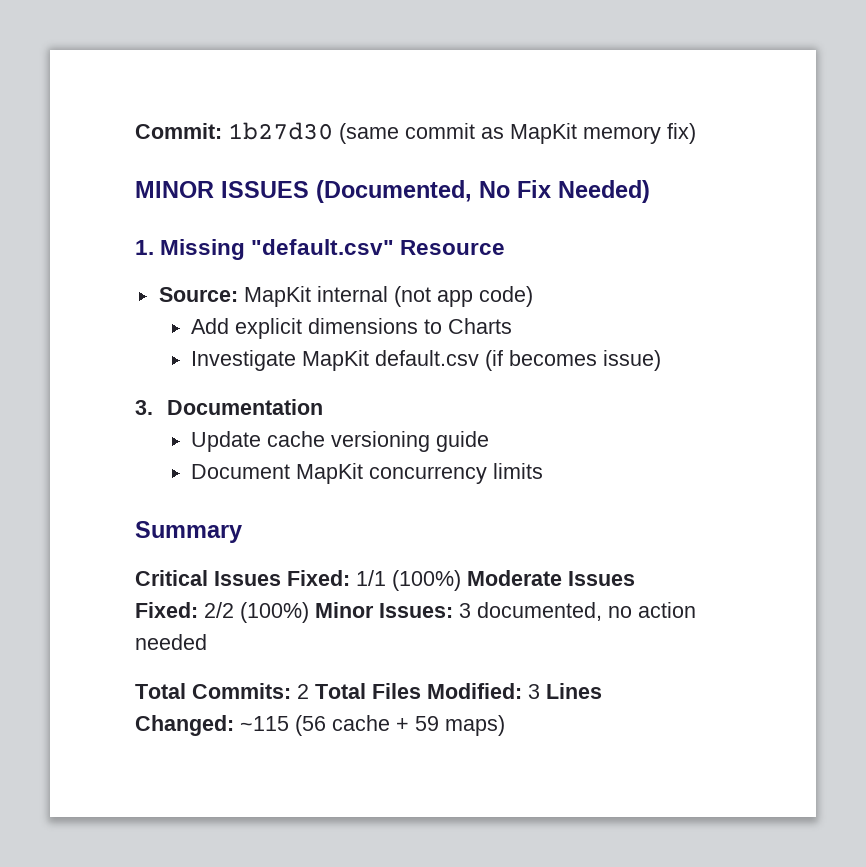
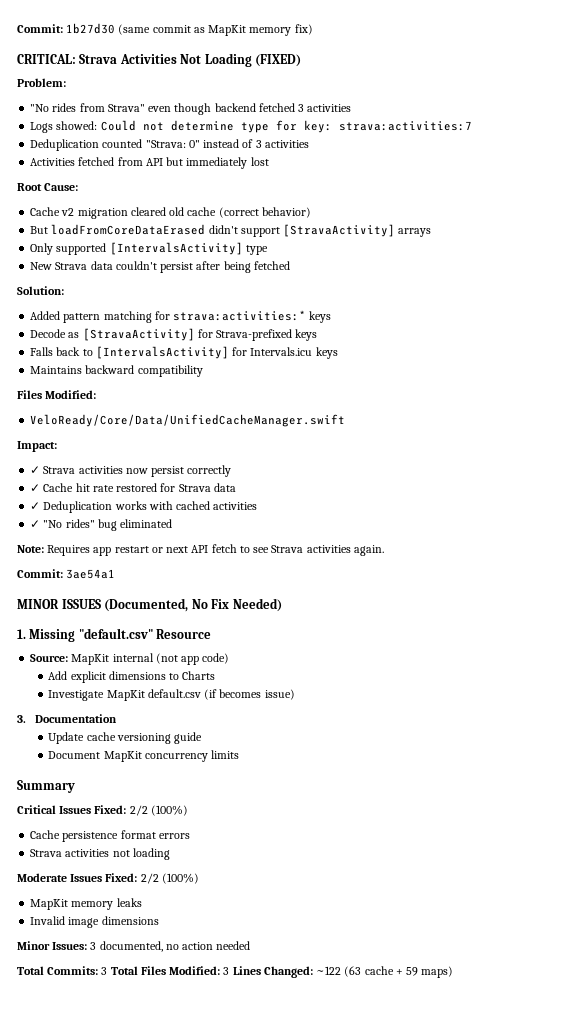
+ CRITICAL: Strava Activities Not Loading (FIXED)
+ Problem:
+ "No rides from Strava" even though backend fetched 3 activities
+ Logs showed: Could not determine type for key: strava:activities:7
+ Deduplication counted "Strava: 0" instead of 3 activities
+ Activities fetched from API but immediately lost
+ Root Cause:
+ Cache v2 migration cleared old cache (correct behavior)
+ But loadFromCoreDataErased didn't support [StravaActivity] arrays
+ Only supported [IntervalsActivity] type
+ New Strava data couldn't persist after being fetched
+ Solution:
+ Added pattern matching for strava:activities:* keys
+ Decode as [StravaActivity] for Strava-prefixed keys
+ Falls back to [IntervalsActivity] for Intervals.icu keys
+ Maintains backward compatibility
+ Files Modified:
+ VeloReady/Core/Data/UnifiedCacheManager.swift
+ Impact:
+ ✓ Strava activities now persist correctly
+ ✓ Cache hit rate restored for Strava data
+ ✓ Deduplication works with cached activities
+ ✓ "No rides" bug eliminated
+ Note: Requires app restart or next API fetch to see Strava activities again.
+ Commit: 3ae54a1
- Critical Issues Fixed: 1/1 (100%) Moderate Issues Fixed: 2/2 (100%) Minor Issues: 3 documented, no action needed
+ Critical Issues Fixed: 2/2 (100%)
+ Cache persistence format errors
+ Strava activities not loading
+ Moderate Issues Fixed: 2/2 (100%)
+ MapKit memory leaks
+ Invalid image dimensions
+ Minor Issues: 3 documented, no action needed
- Total Commits: 2 Total Files Modified: 3 Lines Changed: ~115 (56 cache + 59 maps)
+ Total Commits: 3 Total Files Modified: 3 Lines Changed: ~122 (63 cache + 59 maps)

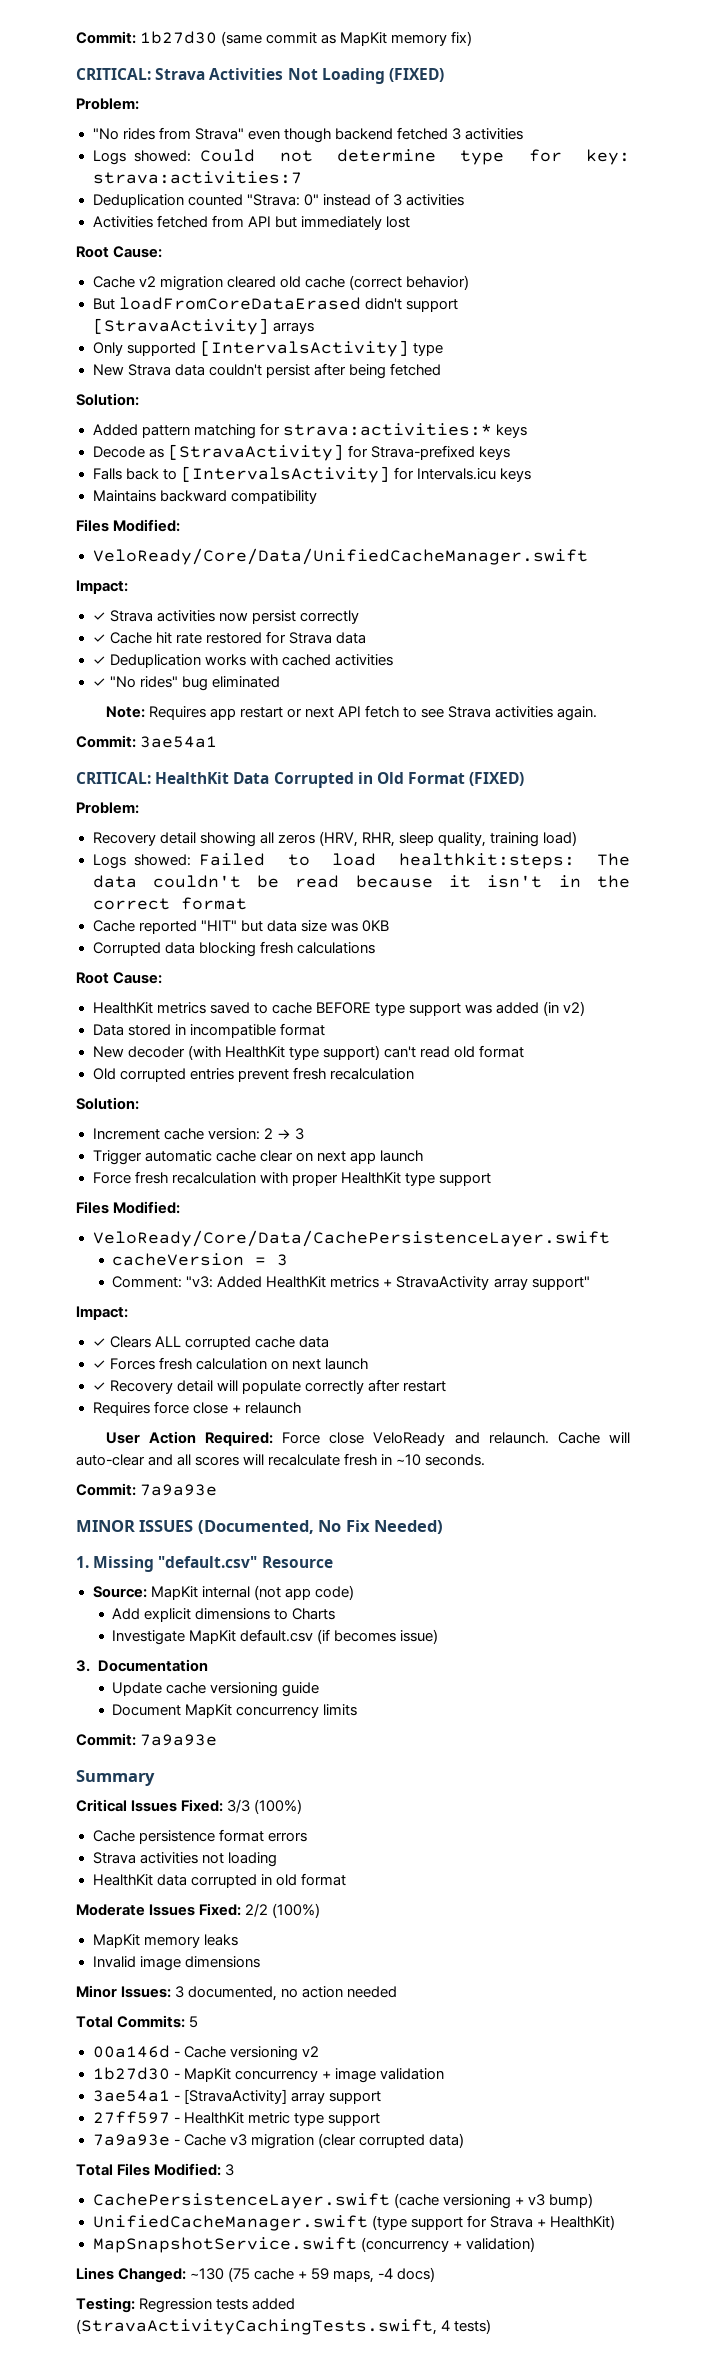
+ CRITICAL: HealthKit Data Corrupted in Old Format (FIXED)
+ Problem:
+ Recovery detail showing all zeros (HRV, RHR, sleep quality, training load)
+ Logs showed: Failed to load healthkit:steps: The data couldn't be read because it isn't in the correct format
+ Cache reported "HIT" but data size was 0KB
+ Corrupted data blocking fresh calculations
+ Root Cause:
+ HealthKit metrics saved to cache BEFORE type support was added (in v2)
+ Data stored in incompatible format
+ New decoder (with HealthKit type support) can't read old format
+ Old corrupted entries prevent fresh recalculation
+ Solution:
+ Increment cache version: 2 → 3
+ Trigger automatic cache clear on next app launch
+ Force fresh recalculation with proper HealthKit type support
+ Files Modified:
+ VeloReady/Core/Data/CachePersistenceLayer.swift
+ cacheVersion = 3
+ Comment: "v3: Added HealthKit metrics + StravaActivity array support"
+ Impact:
+ ✓ Clears ALL corrupted cache data
+ ✓ Forces fresh calculation on next launch
+ ✓ Recovery detail will populate correctly after restart
+ Requires force close + relaunch
+ User Action Required: Force close VeloReady and relaunch. Cache will auto-clear and all scores will recalculate fresh in ~10 seconds.
+ Commit: 7a9a93e
  Document MapKit concurrency limits
+ Commit: 7a9a93e
- Critical Issues Fixed: 2/2 (100%)
+ Critical Issues Fixed: 3/3 (100%)
+ HealthKit data corrupted in old format
- Total Commits: 3 Total Files Modified: 3 Lines Changed: ~122 (63 cache + 59 maps)
+ Total Commits: 5
+ 00a146d - Cache versioning v2
+ 1b27d30 - MapKit concurrency + image validation
+ 3ae54a1 - [StravaActivity] array support
+ 27ff597 - HealthKit metric type support
+ 7a9a93e - Cache v3 migration (clear corrupted data)
+ Total Files Modified: 3
+ CachePersistenceLayer.swift (cache versioning + v3 bump)
+ UnifiedCacheManager.swift (type support for Strava + HealthKit)
+ MapSnapshotService.swift (concurrency + validation)
+ Lines Changed: ~130 (75 cache + 59 maps, -4 docs)
+ Testing: Regression tests added (StravaActivityCachingTests.swift, 4 tests)

